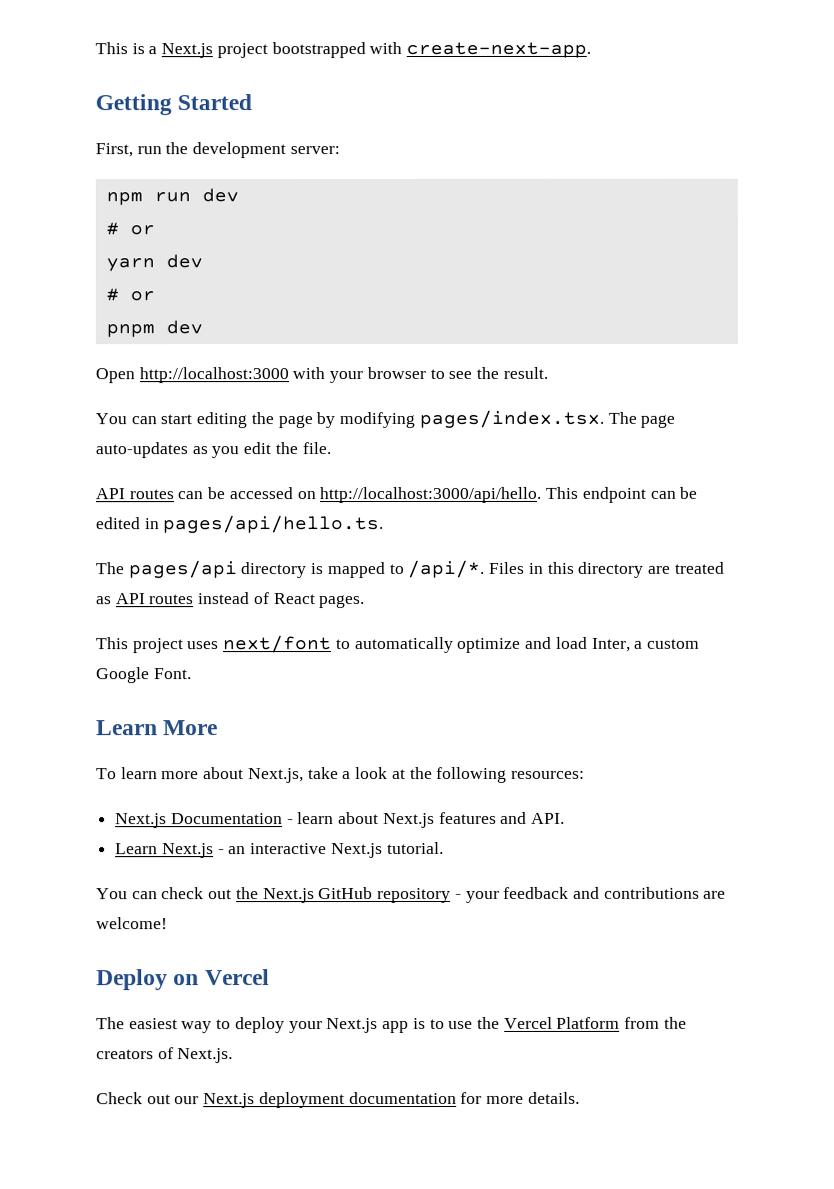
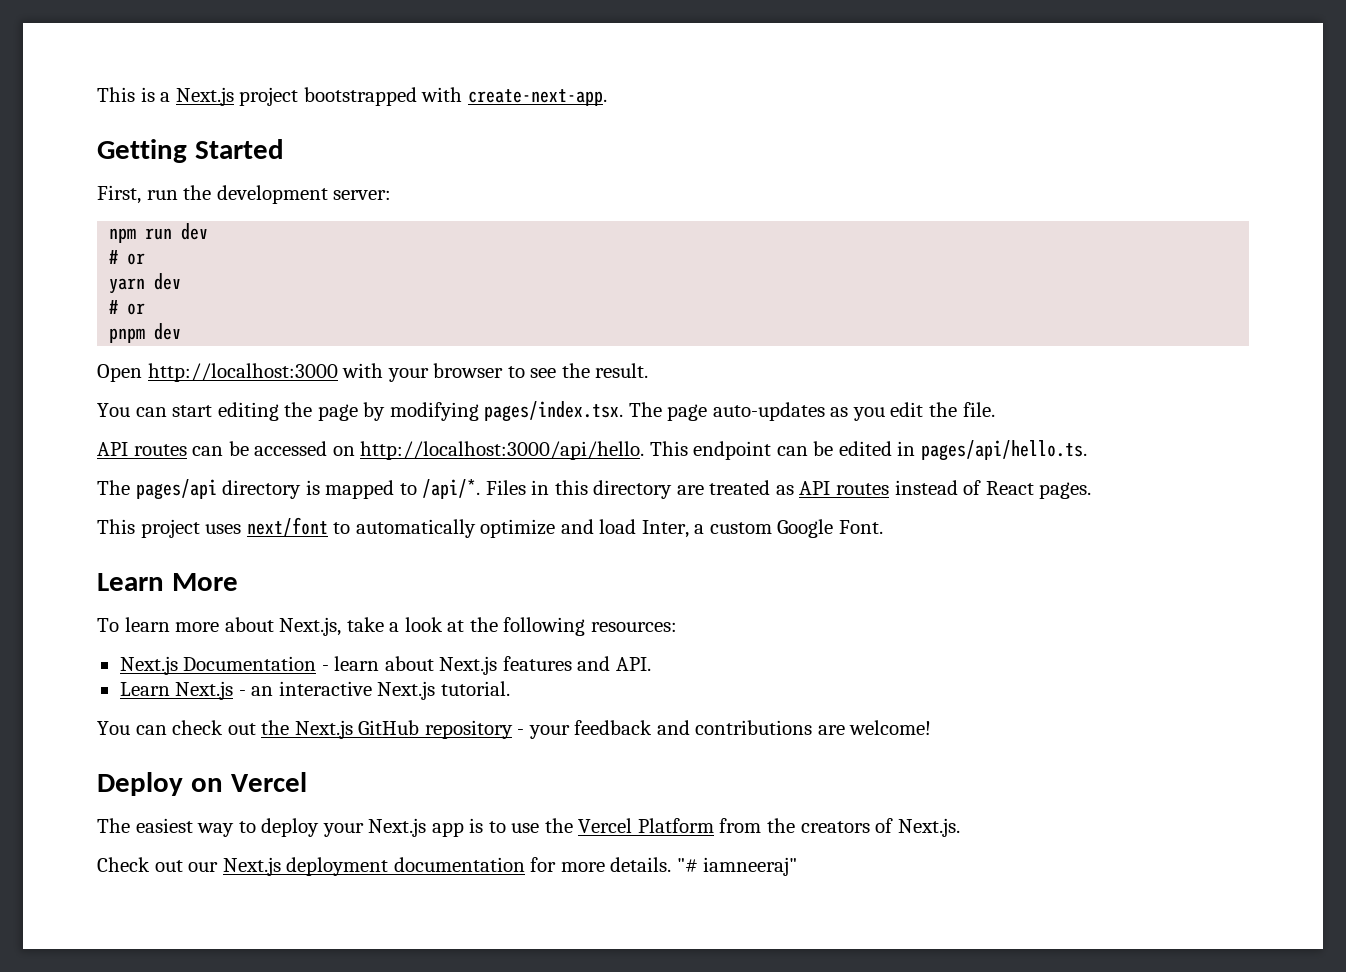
+ "# iamneeraj"

